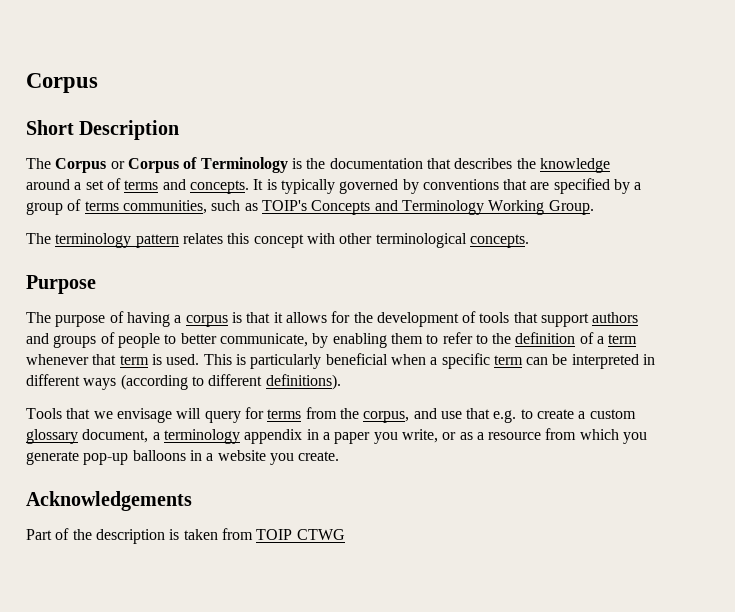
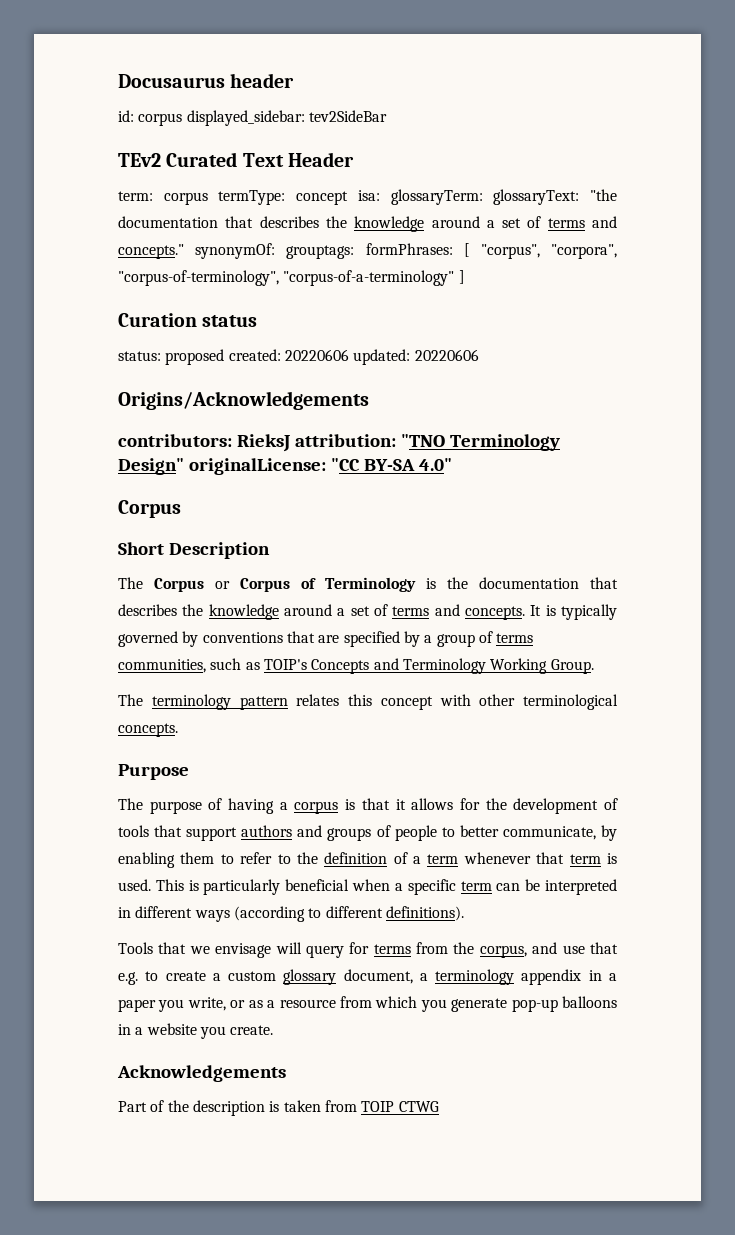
+ Docusaurus header
+ id: corpus displayed_sidebar: tev2SideBar
+ TEv2 Curated Text Header
+ term: corpus termType: concept isa: glossaryTerm: glossaryText: "the documentation that describes the knowledge around a set of terms and concepts." synonymOf: grouptags: formPhrases: [ "corpus", "corpora", "corpus-of-terminology", "corpus-of-a-terminology" ]
+ Curation status
+ status: proposed created: 20220606 updated: 20220606
+ Origins/Acknowledgements
+ contributors: RieksJ attribution: "TNO Terminology Design" originalLicense: "CC BY-SA 4.0"

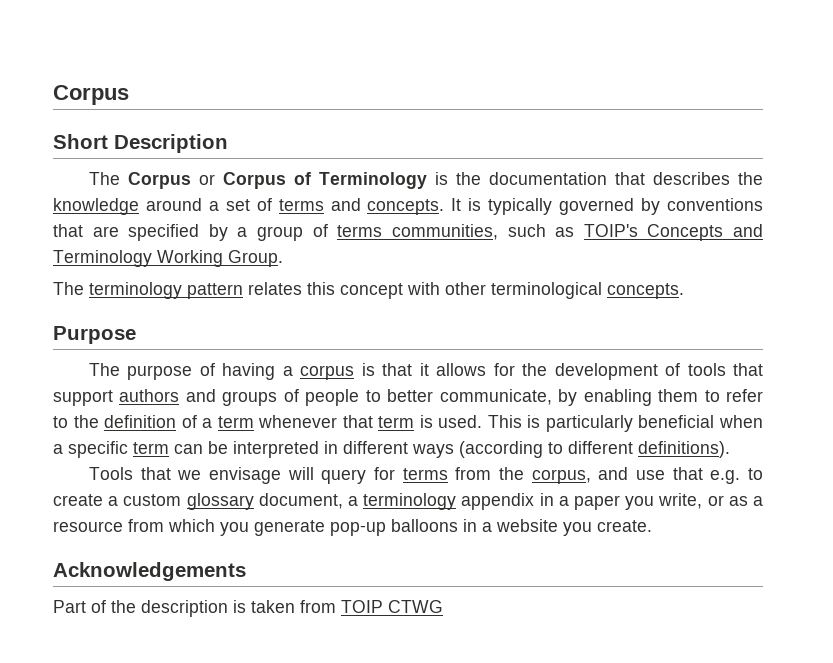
- Docusaurus header
- id: corpus displayed_sidebar: tev2SideBar
- TEv2 Curated Text Header
- term: corpus termType: concept isa: glossaryTerm: glossaryText: "the documentation that describes the knowledge around a set of terms and concepts." synonymOf: grouptags: formPhrases: [ "corpus", "corpora", "corpus-of-terminology", "corpus-of-a-terminology" ]
- Curation status
- status: proposed created: 20220606 updated: 20220606
- Origins/Acknowledgements
- contributors: RieksJ attribution: "TNO Terminology Design" originalLicense: "CC BY-SA 4.0"

